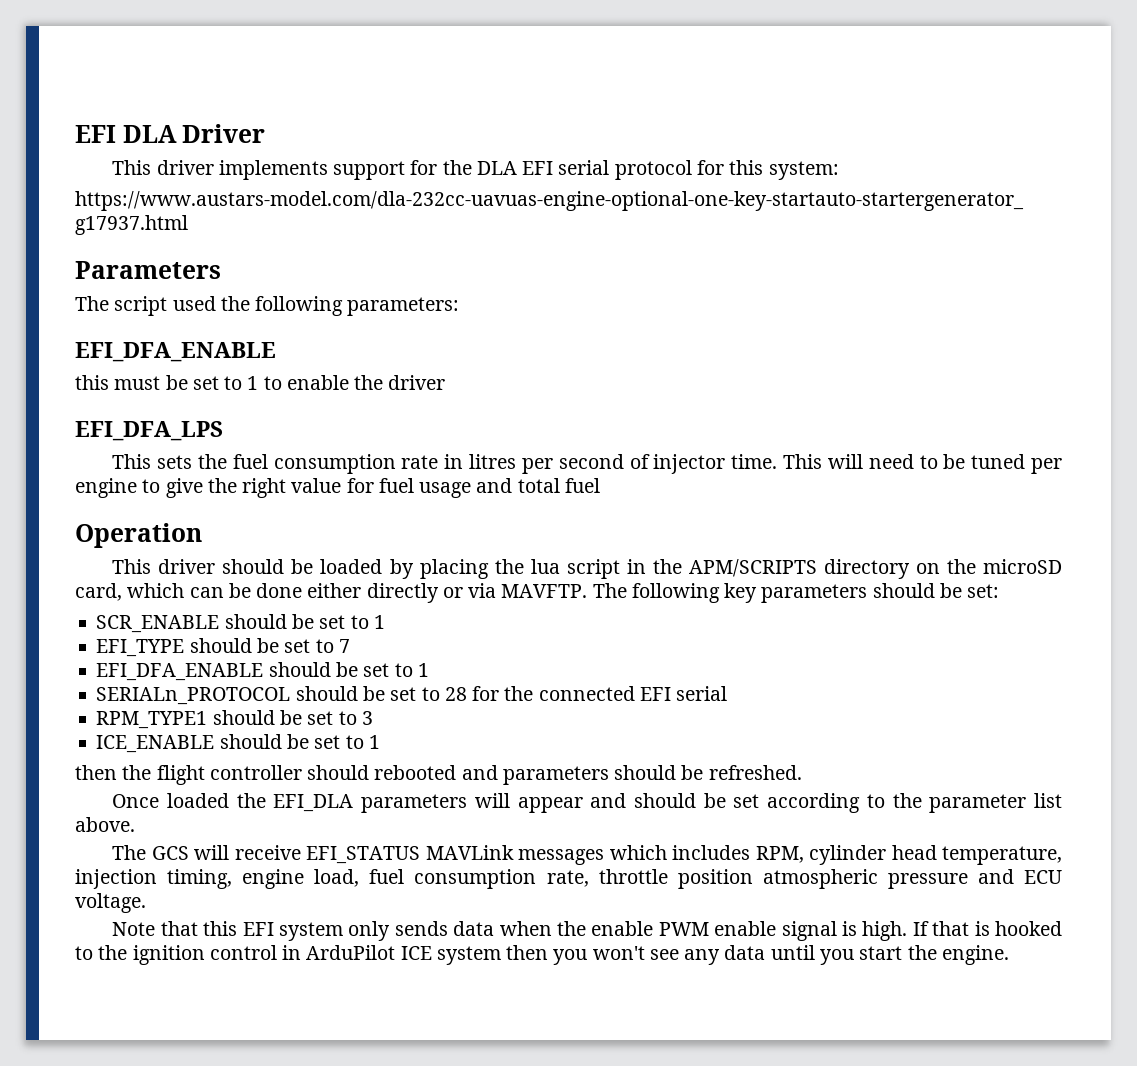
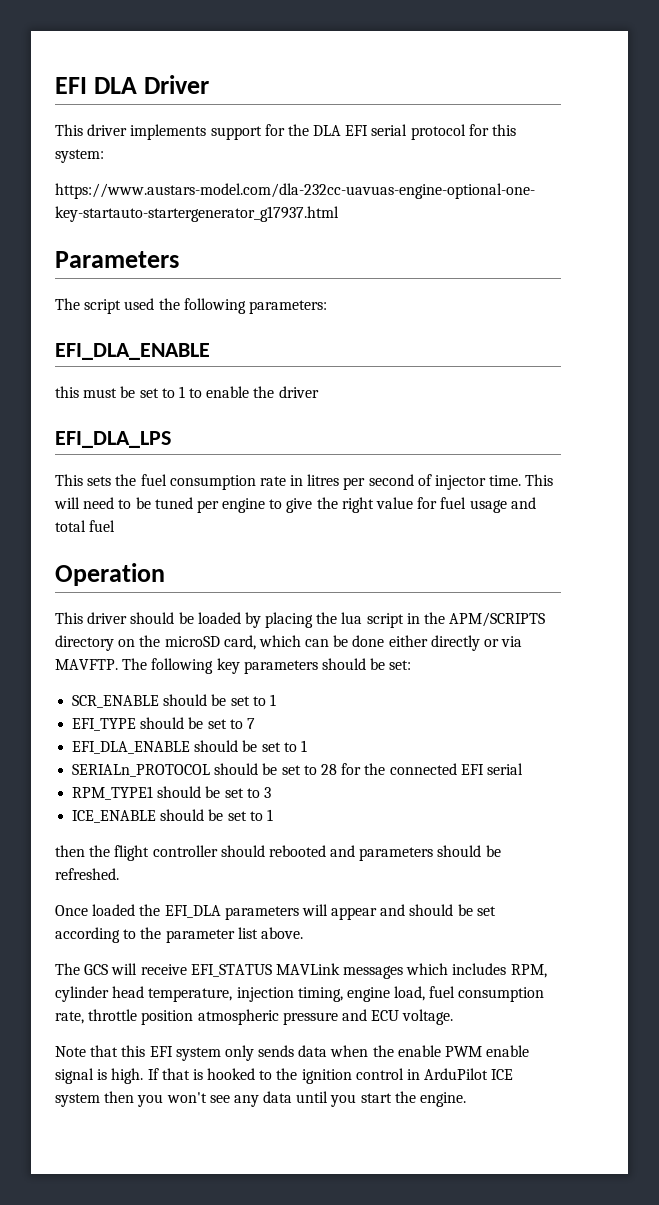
  The script used the following parameters:
- EFI_DFA_ENABLE
+ EFI_DLA_ENABLE
- EFI_DFA_LPS
+ EFI_DLA_LPS
- EFI_DFA_ENABLE should be set to 1
+ EFI_DLA_ENABLE should be set to 1

